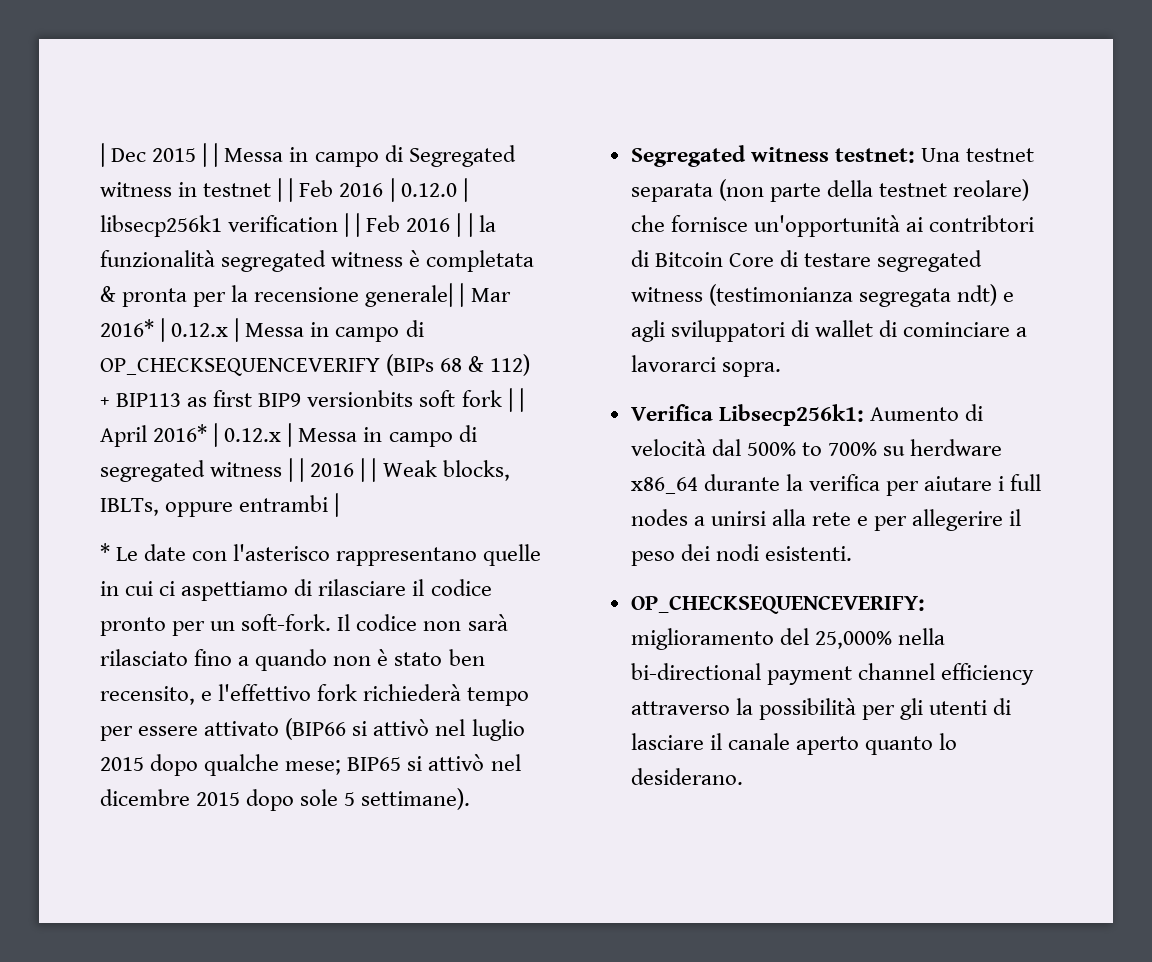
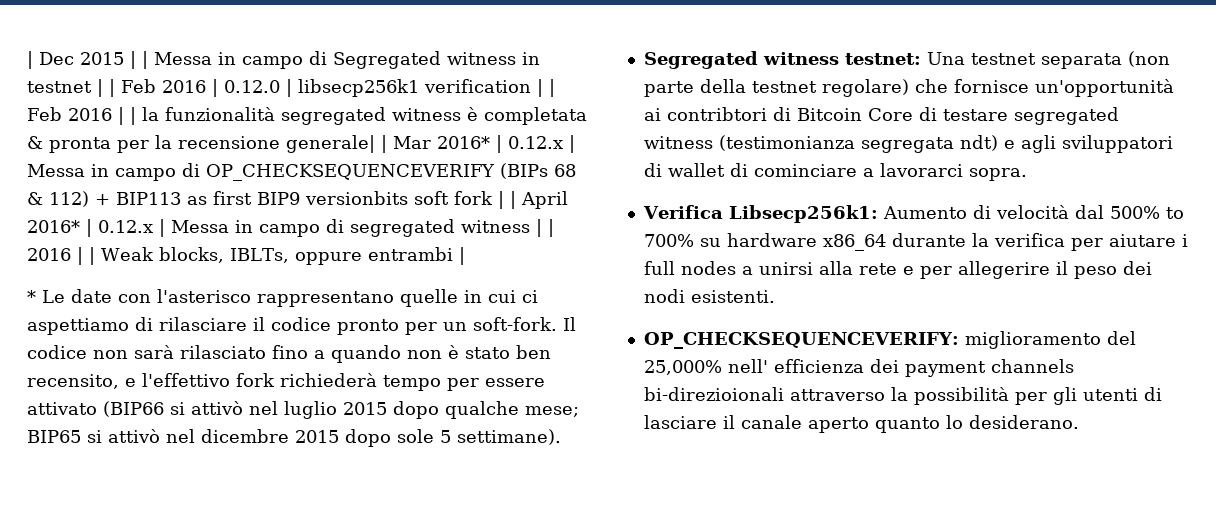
- Segregated witness testnet: Una testnet separata (non parte della testnet reolare) che fornisce un'opportunità ai contribtori di Bitcoin Core di testare segregated witness (testimonianza segregata ndt) e agli sviluppatori di wallet di cominciare a lavorarci sopra.
+ Segregated witness testnet: Una testnet separata (non parte della testnet regolare) che fornisce un'opportunità ai contribtori di Bitcoin Core di testare segregated witness (testimonianza segregata ndt) e agli sviluppatori di wallet di cominciare a lavorarci sopra.
- Verifica Libsecp256k1: Aumento di velocità dal 500% to 700% su herdware x86_64 durante la verifica per aiutare i full nodes a unirsi alla rete e per allegerire il peso dei nodi esistenti.
+ Verifica Libsecp256k1: Aumento di velocità dal 500% to 700% su hardware x86_64 durante la verifica per aiutare i full nodes a unirsi alla rete e per allegerire il peso dei nodi esistenti.
- OP_CHECKSEQUENCEVERIFY: miglioramento del 25,000% nella bi-directional payment channel efficiency attraverso la possibilità per gli utenti di lasciare il canale aperto quanto lo desiderano.
+ OP_CHECKSEQUENCEVERIFY: miglioramento del 25,000% nell' efficienza dei payment channels bi-direzioionali attraverso la possibilità per gli utenti di lasciare il canale aperto quanto lo desiderano.

